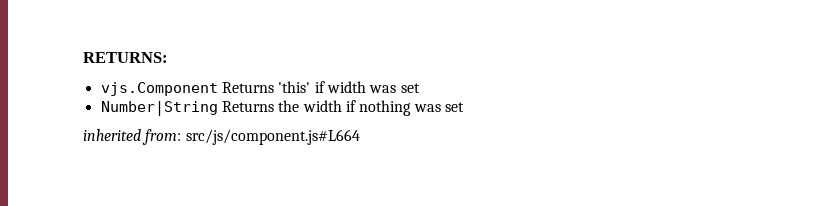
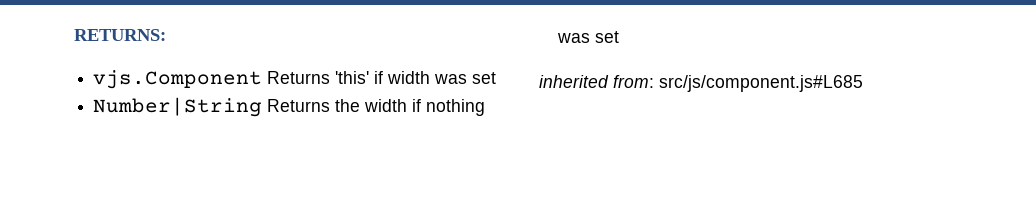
- inherited from: src/js/component.js#L664
+ inherited from: src/js/component.js#L685

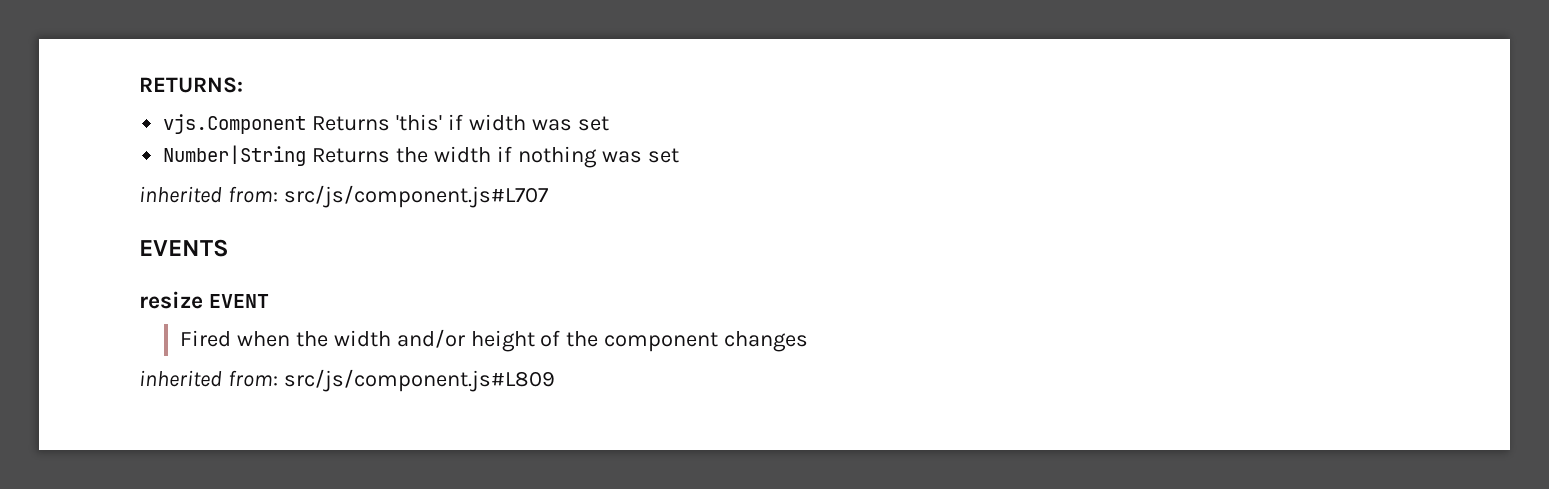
- inherited from: src/js/component.js#L685
+ inherited from: src/js/component.js#L707
+ EVENTS
+ resize EVENT
+ Fired when the width and/or height of the component changes
+ inherited from: src/js/component.js#L809

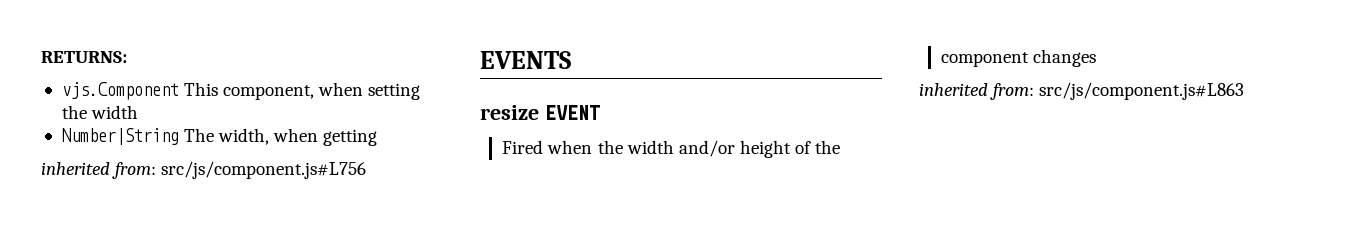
- vjs.Component Returns 'this' if width was set
+ vjs.Component This component, when setting the width
- Number|String Returns the width if nothing was set
- inherited from: src/js/component.js#L707
+ Number|String The width, when getting
+ inherited from: src/js/component.js#L756
- inherited from: src/js/component.js#L809
+ inherited from: src/js/component.js#L863

